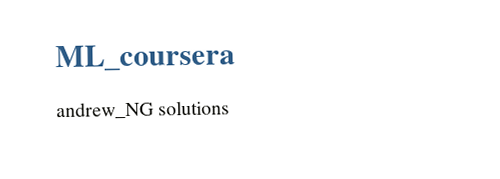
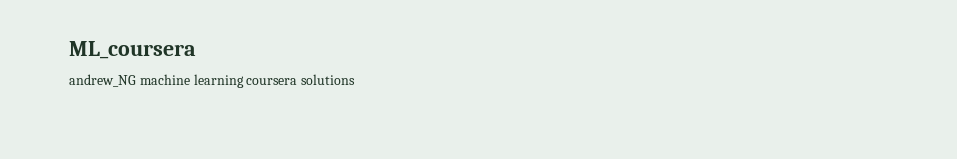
- andrew_NG solutions
+ andrew_NG machine learning coursera solutions

